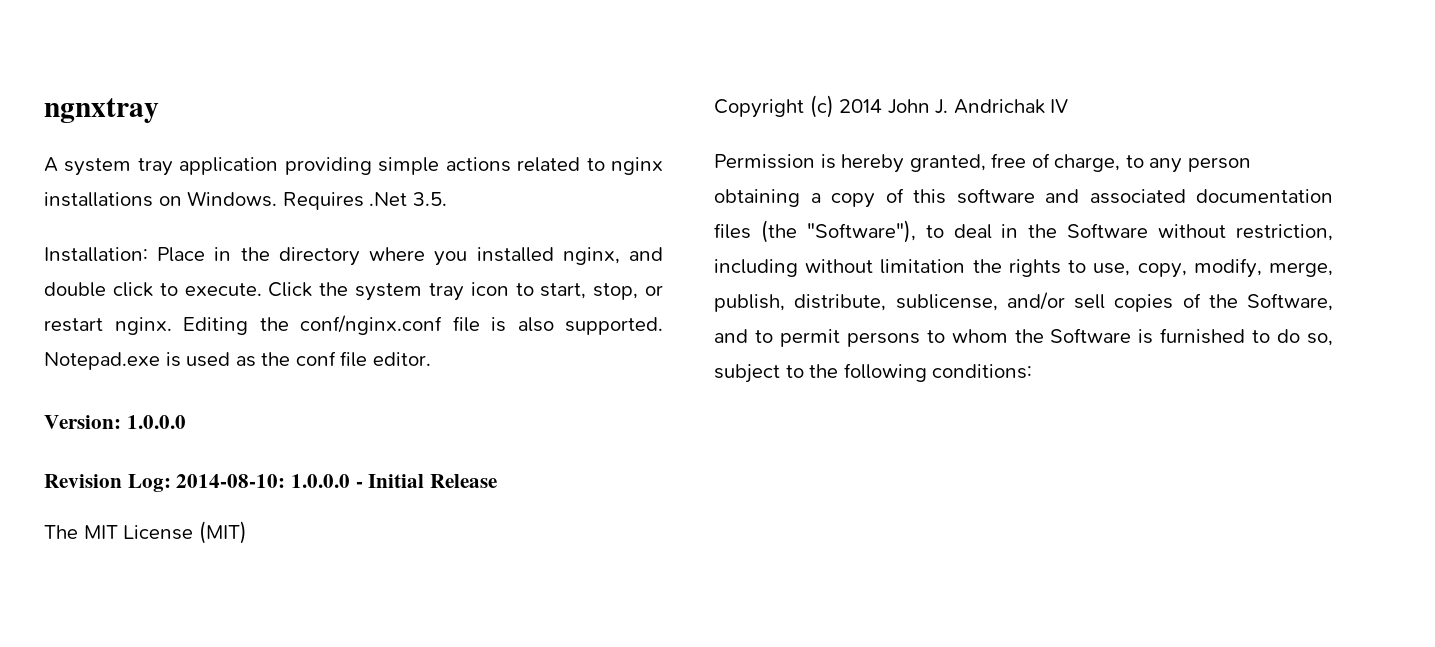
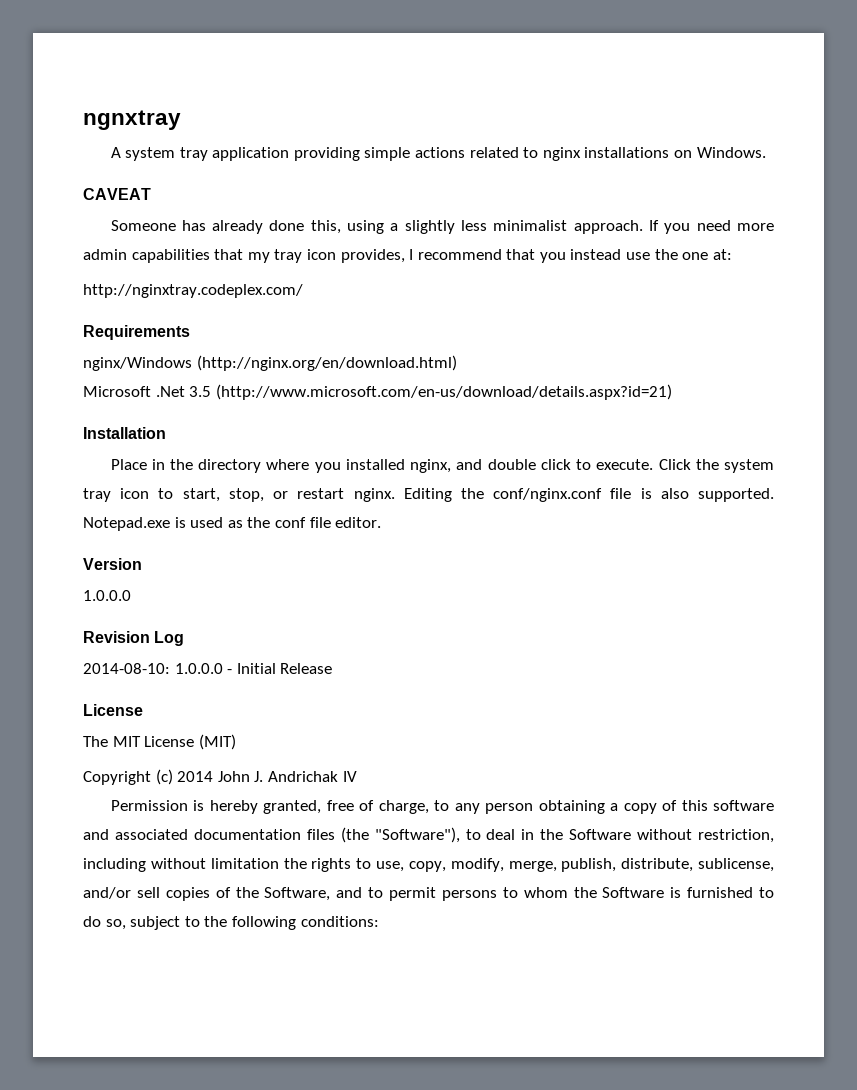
- A system tray application providing simple actions related to nginx installations on Windows. Requires .Net 3.5.
- Installation: Place in the directory where you installed nginx, and double click to execute.
+ A system tray application providing simple actions related to nginx installations on Windows.
+ CAVEAT
+ Someone has already done this, using a slightly less minimalist approach. If you need more admin capabilities that my tray icon provides, I recommend that you instead use the one at:
+ http://nginxtray.codeplex.com/
+ Requirements
+ nginx/Windows (http://nginx.org/en/download.html)
+ Microsoft .Net 3.5 (http://www.microsoft.com/en-us/download/details.aspx?id=21)
+ Installation
+ Place in the directory where you installed nginx, and double click to execute.
- Version: 1.0.0.0
+ Version
+ 1.0.0.0
- Revision Log: 2014-08-10: 1.0.0.0 - Initial Release
+ Revision Log
+ 2014-08-10: 1.0.0.0 - Initial Release
+ License

